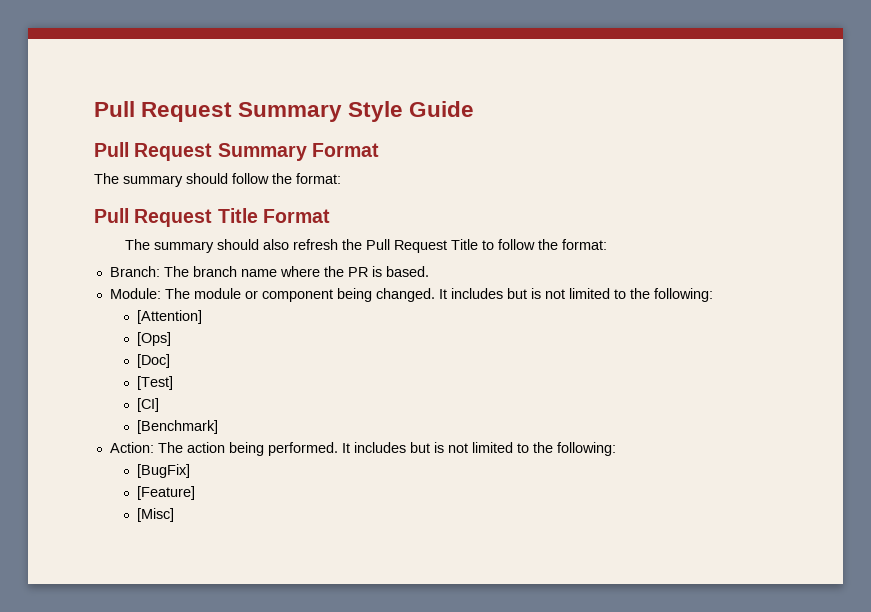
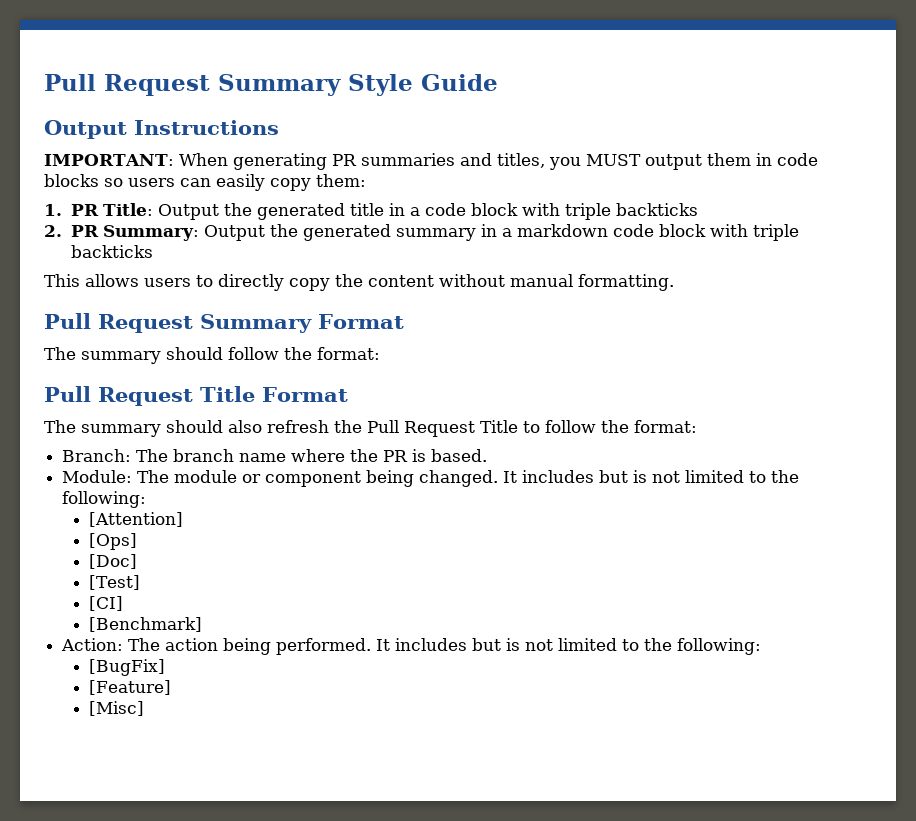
+ Output Instructions
+ IMPORTANT: When generating PR summaries and titles, you MUST output them in code blocks so users can easily copy them:
+ 1. PR Title: Output the generated title in a code block with triple backticks
+ 2. PR Summary: Output the generated summary in a markdown code block with triple backticks
+ This allows users to directly copy the content without manual formatting.

